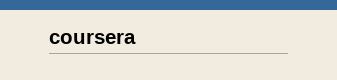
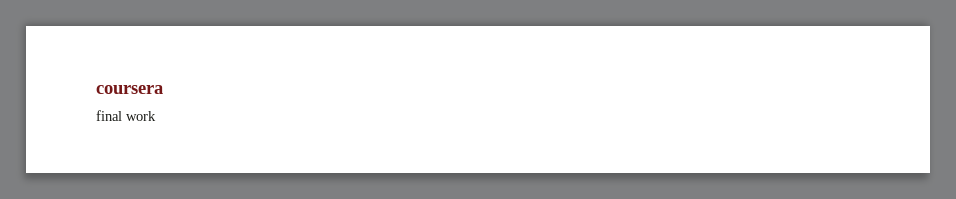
+ final work

